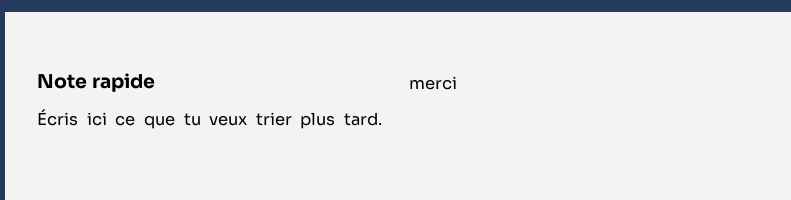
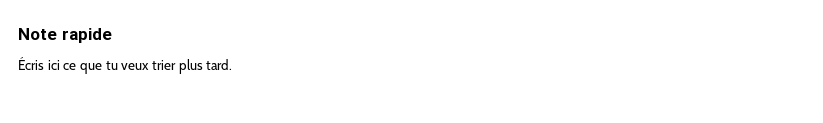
- Écris ici ce que tu veux trier plus tard. merci
+ Écris ici ce que tu veux trier plus tard.

